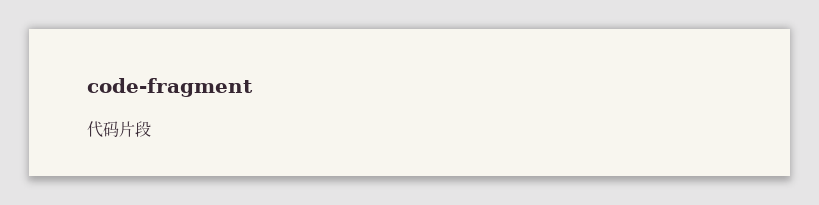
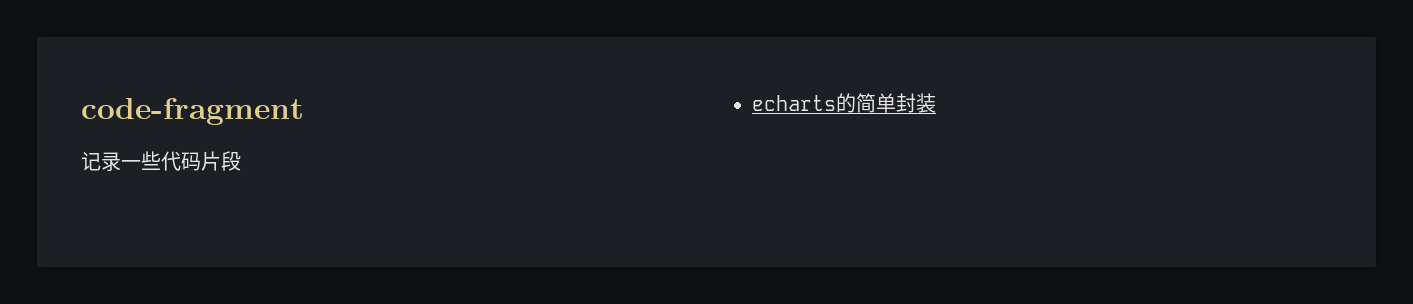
- 代码片段
+ 记录一些代码片段
+ echarts的简单封装

